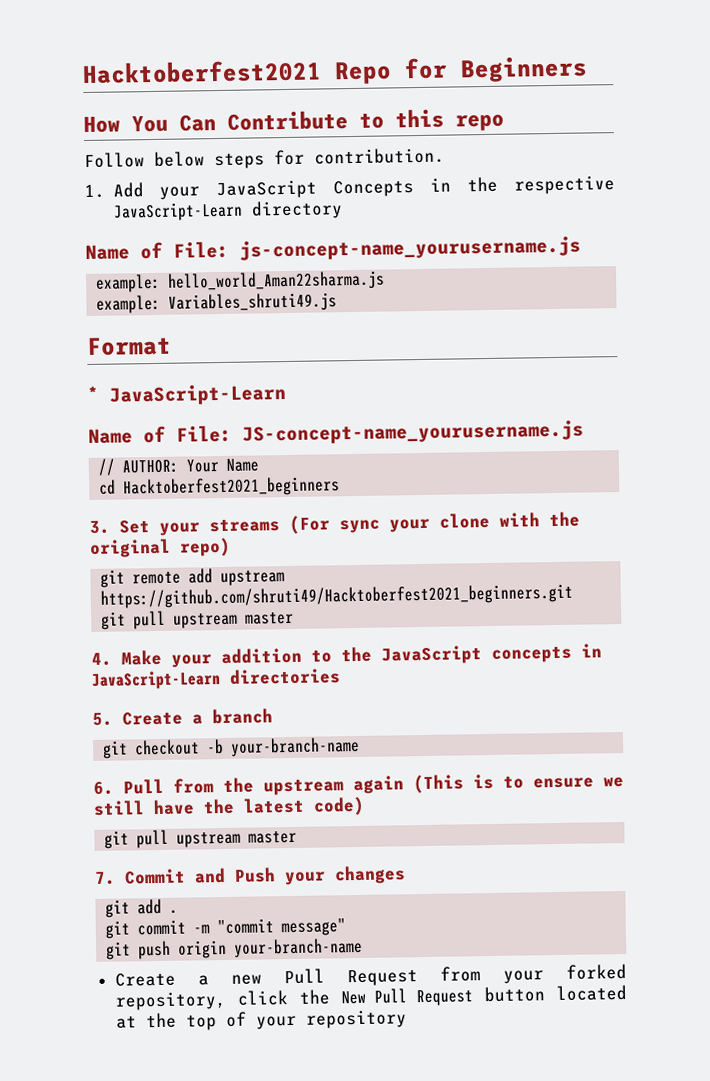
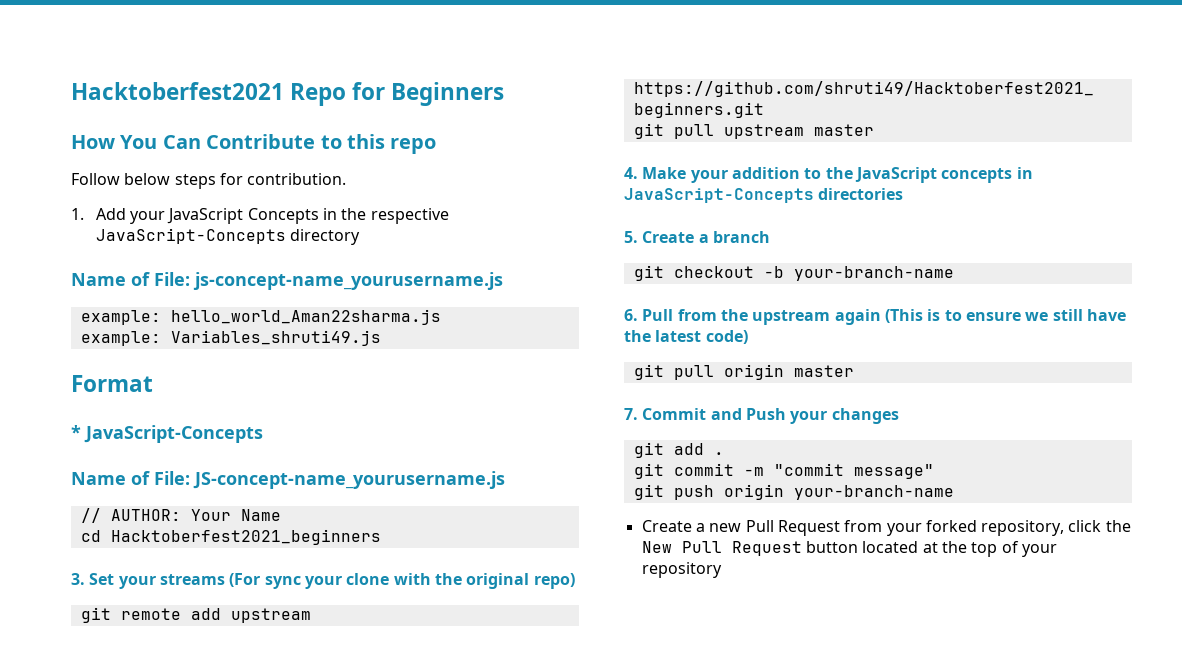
- 1. Add your JavaScript Concepts in the respective JavaScript-Learn directory
+ 1. Add your JavaScript Concepts in the respective JavaScript-Concepts directory
- * JavaScript-Learn
+ * JavaScript-Concepts
- 4. Make your addition to the JavaScript concepts in JavaScript-Learn directories
+ 4. Make your addition to the JavaScript concepts in JavaScript-Concepts directories
  6. Pull from the upstream again (This is to ensure we still have the latest code)
- git pull upstream master
+ git pull origin master

